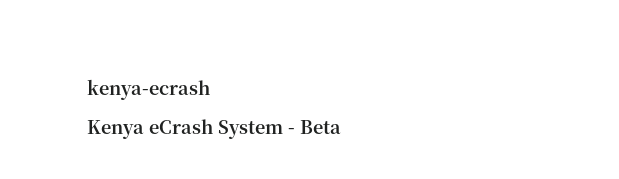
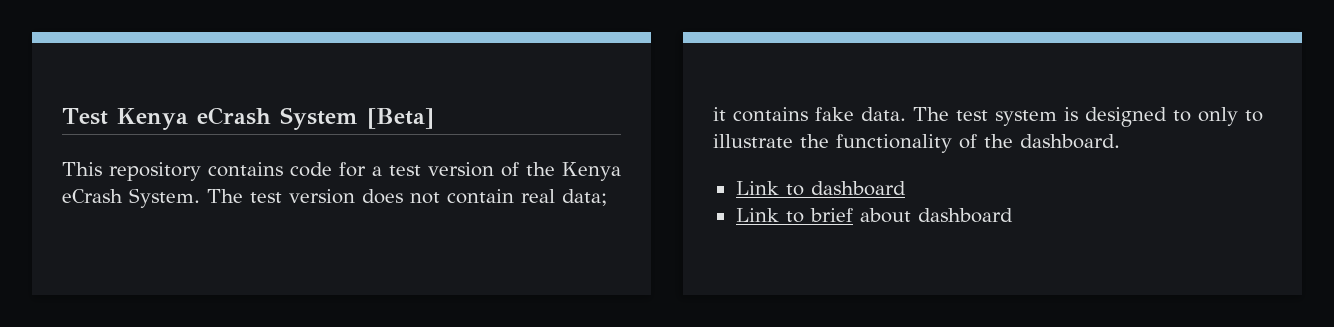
- kenya-ecrash
- Kenya eCrash System - Beta
+ Test Kenya eCrash System [Beta]
+ This repository contains code for a test version of the Kenya eCrash System. The test version does not contain real data; it contains fake data. The test system is designed to only to illustrate the functionality of the dashboard.
+ Link to dashboard
+ Link to brief about dashboard

